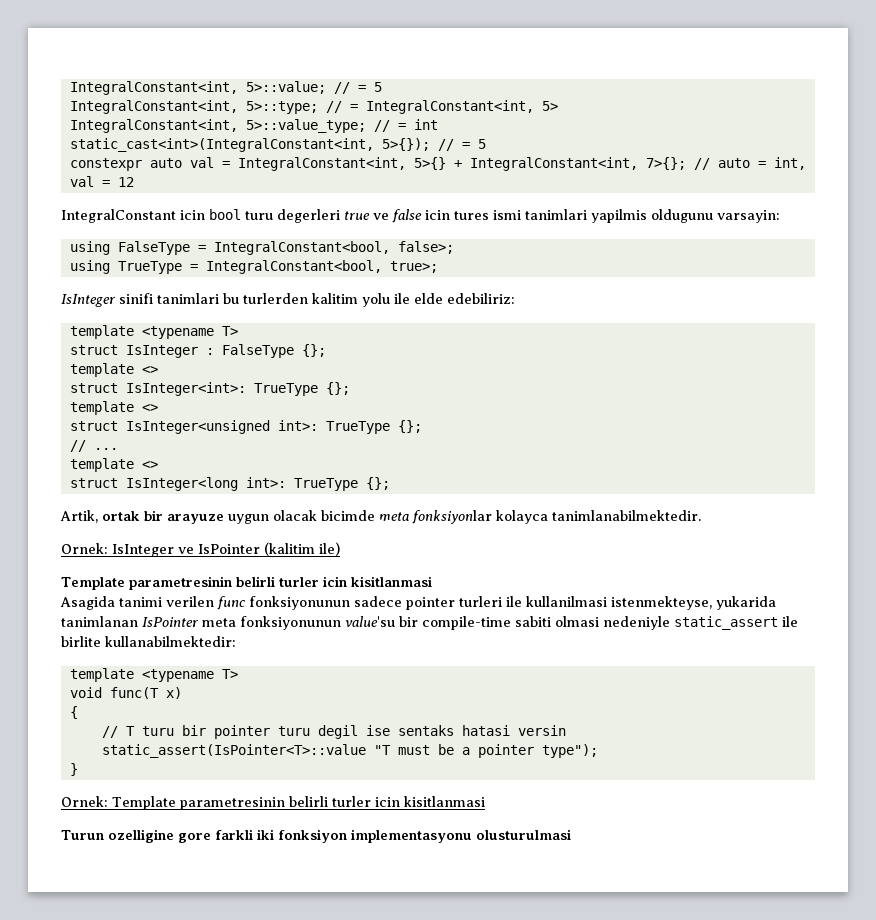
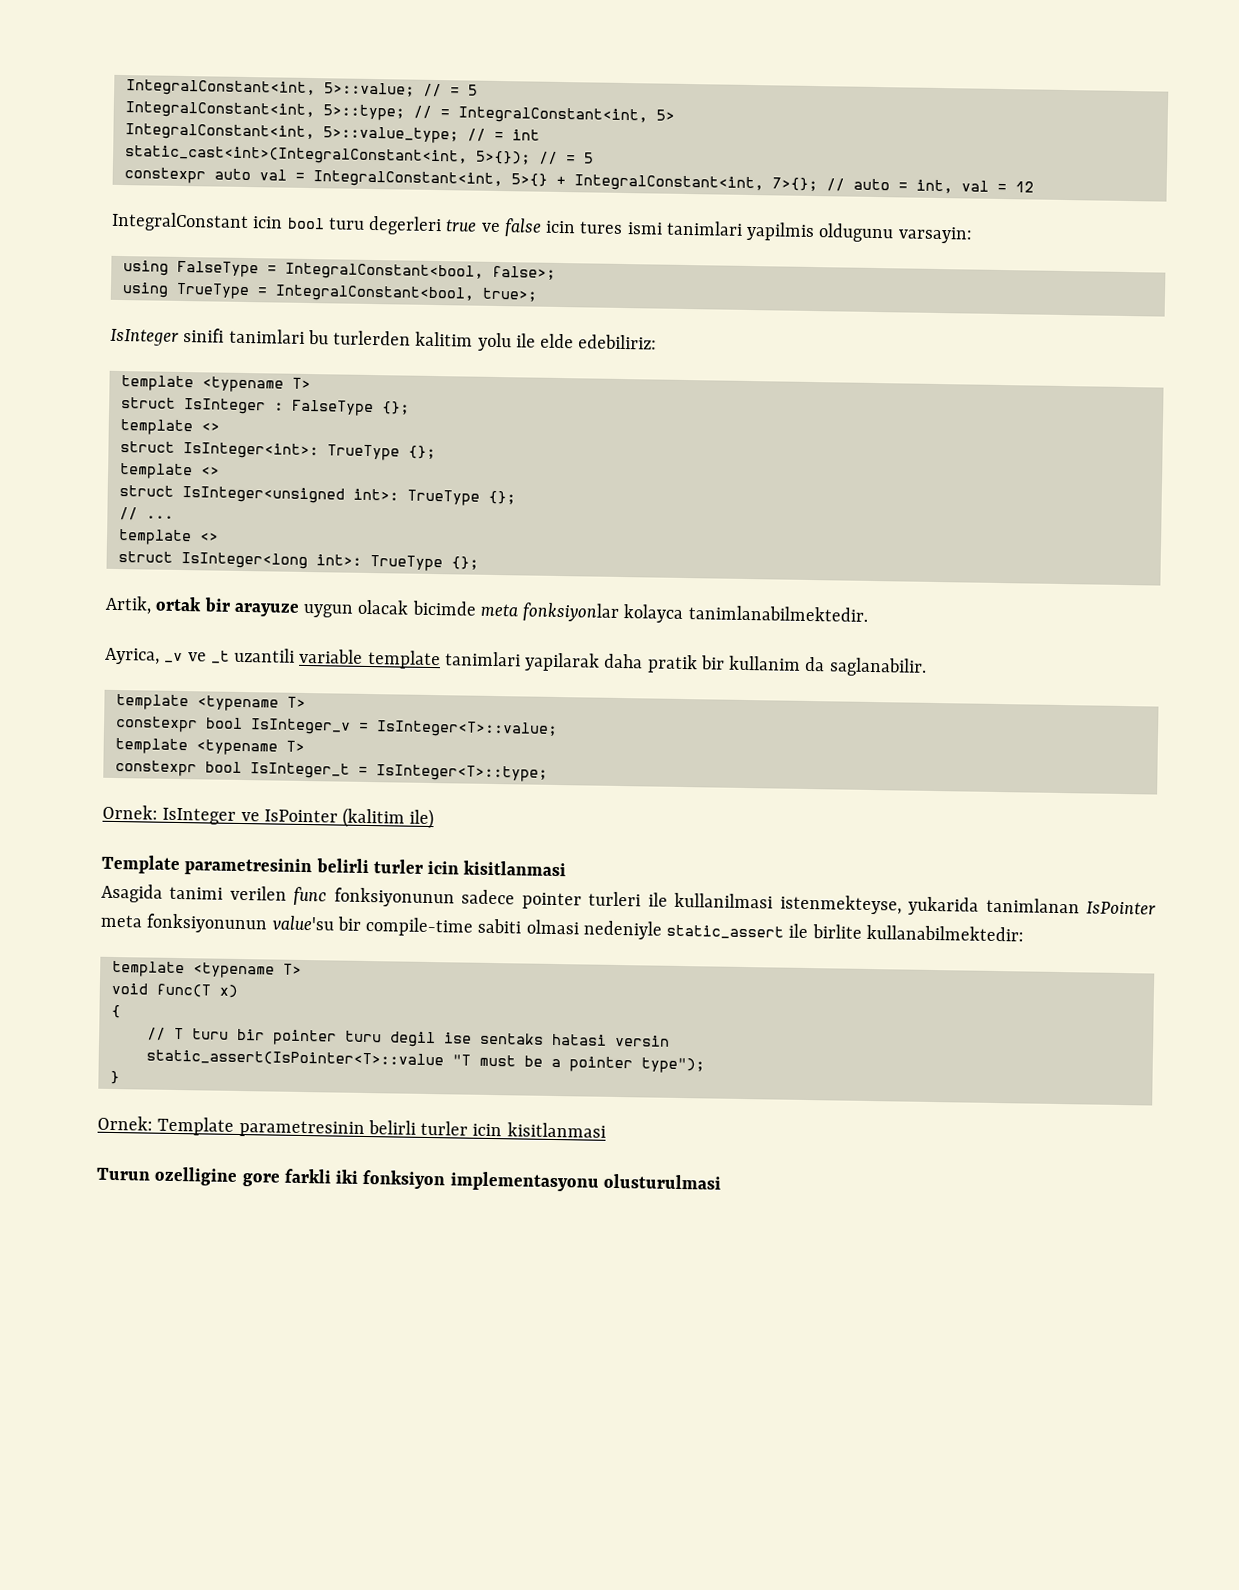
+ Ayrica, _v ve _t uzantili variable template tanimlari yapilarak daha pratik bir kullanim da saglanabilir.
+ template <typename T>
+ constexpr bool IsInteger_v = IsInteger<T>::value;
+ template <typename T>
+ constexpr bool IsInteger_t = IsInteger<T>::type;

